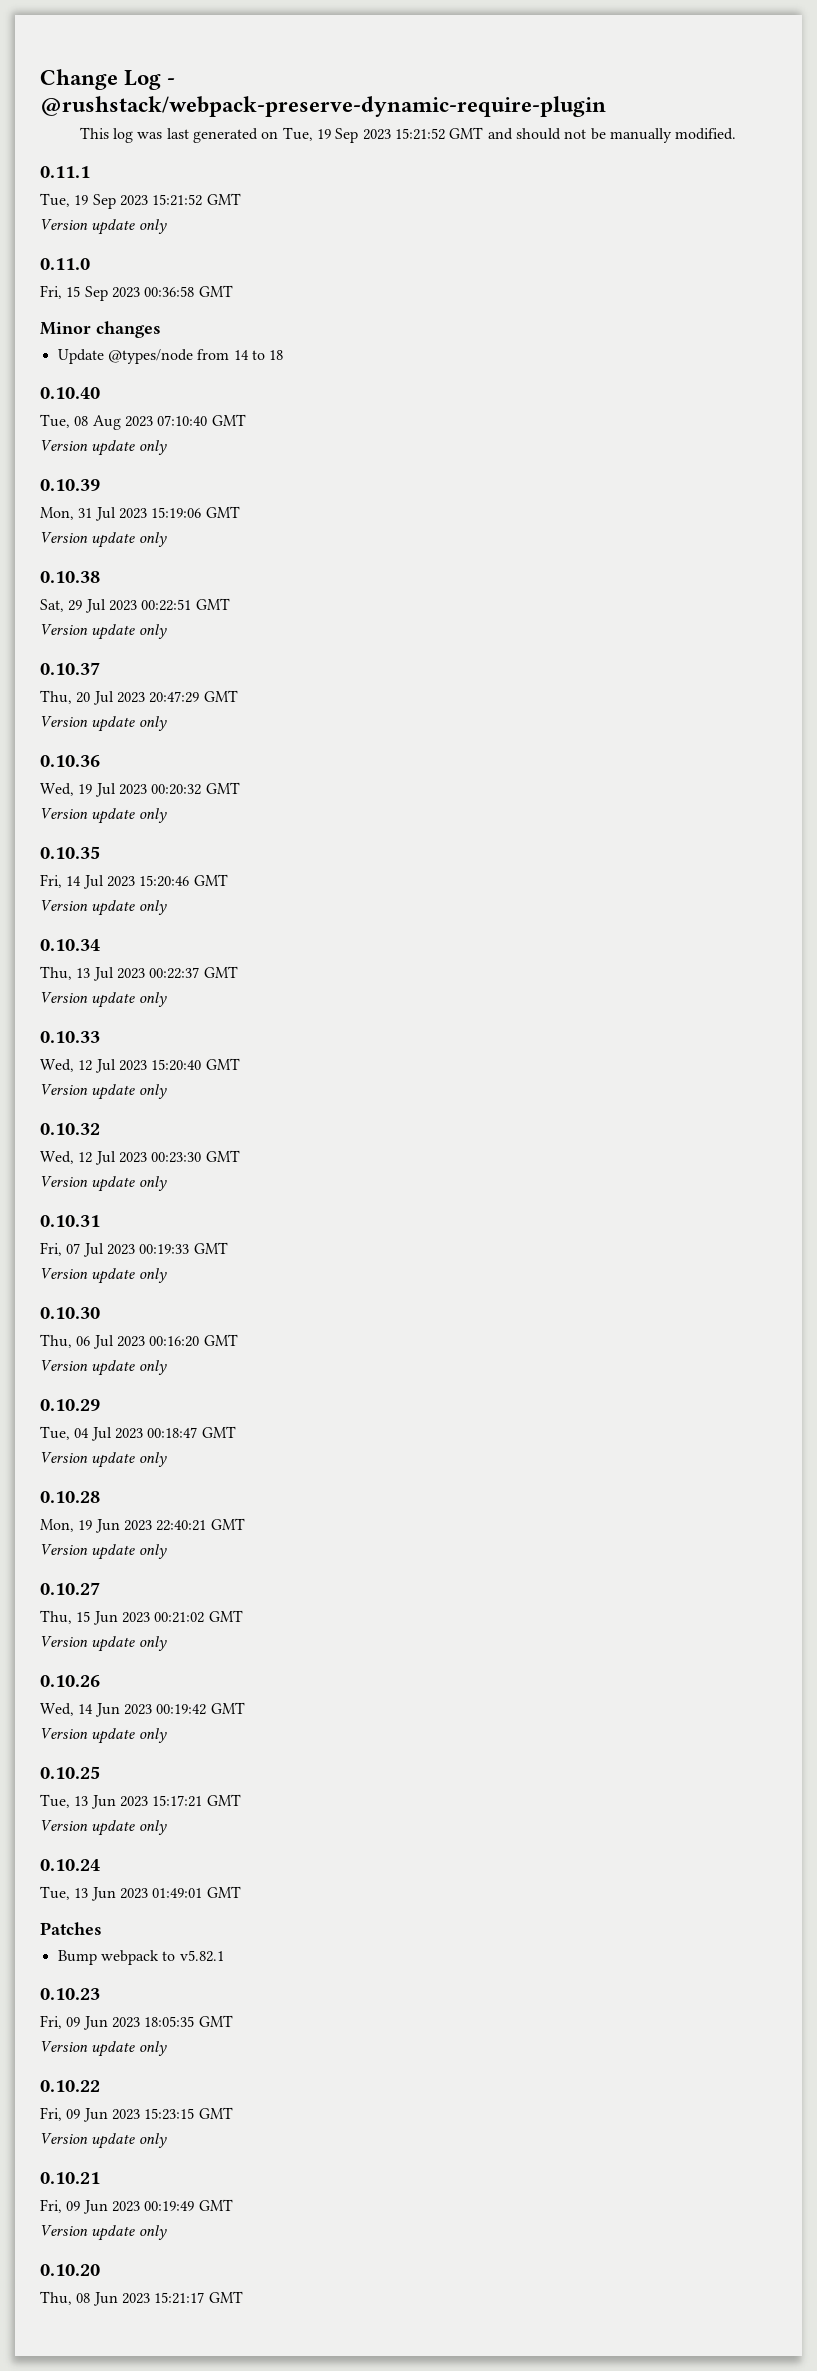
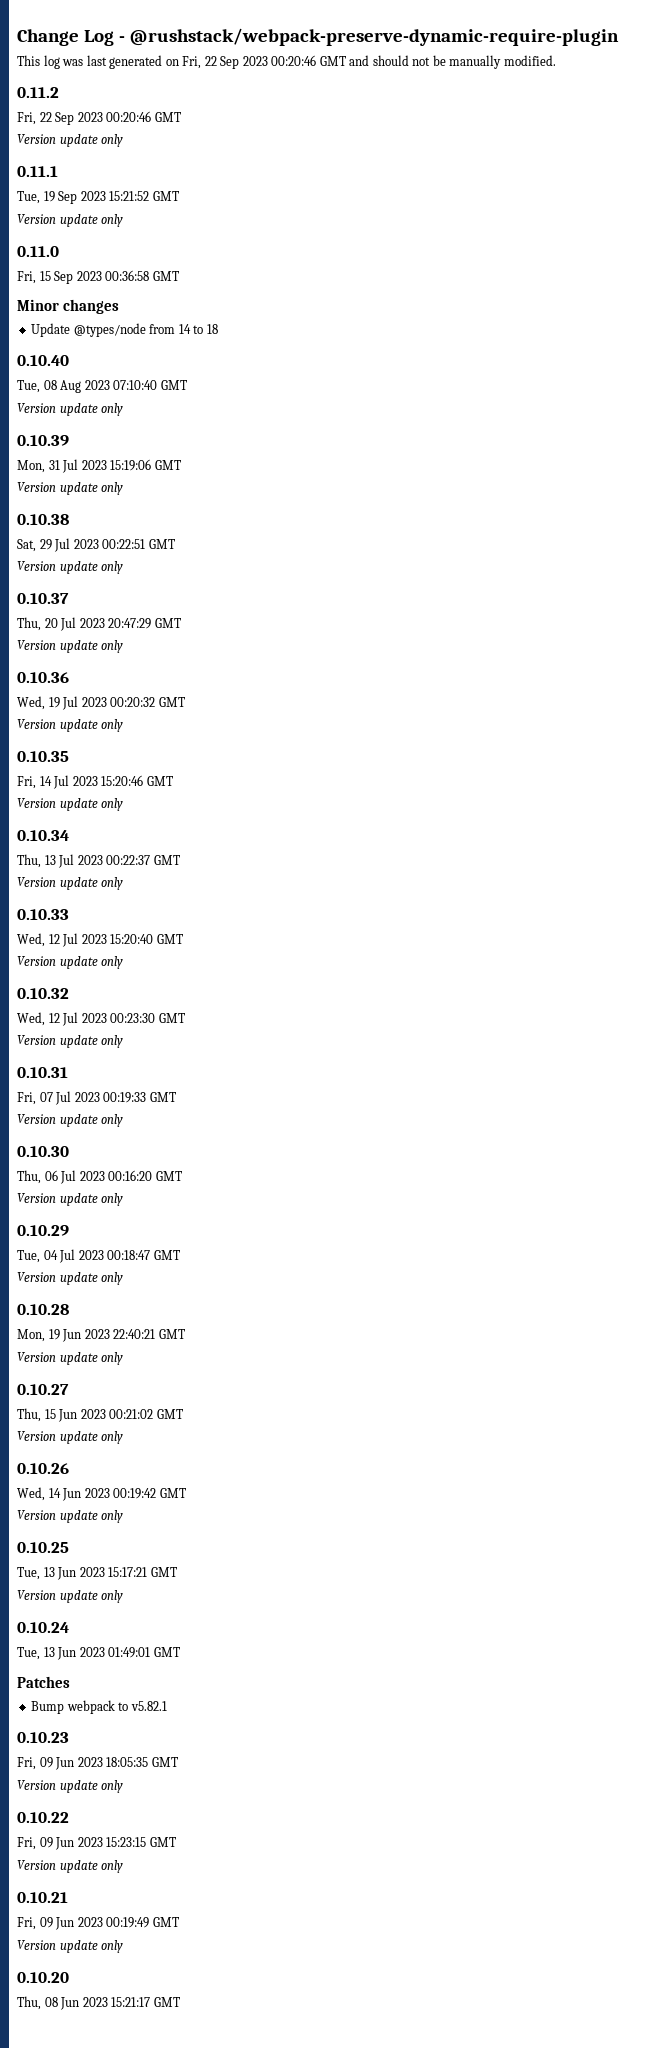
- This log was last generated on Tue, 19 Sep 2023 15:21:52 GMT and should not be manually modified.
+ This log was last generated on Fri, 22 Sep 2023 00:20:46 GMT and should not be manually modified.
+ 0.11.2
+ Fri, 22 Sep 2023 00:20:46 GMT
+ Version update only

